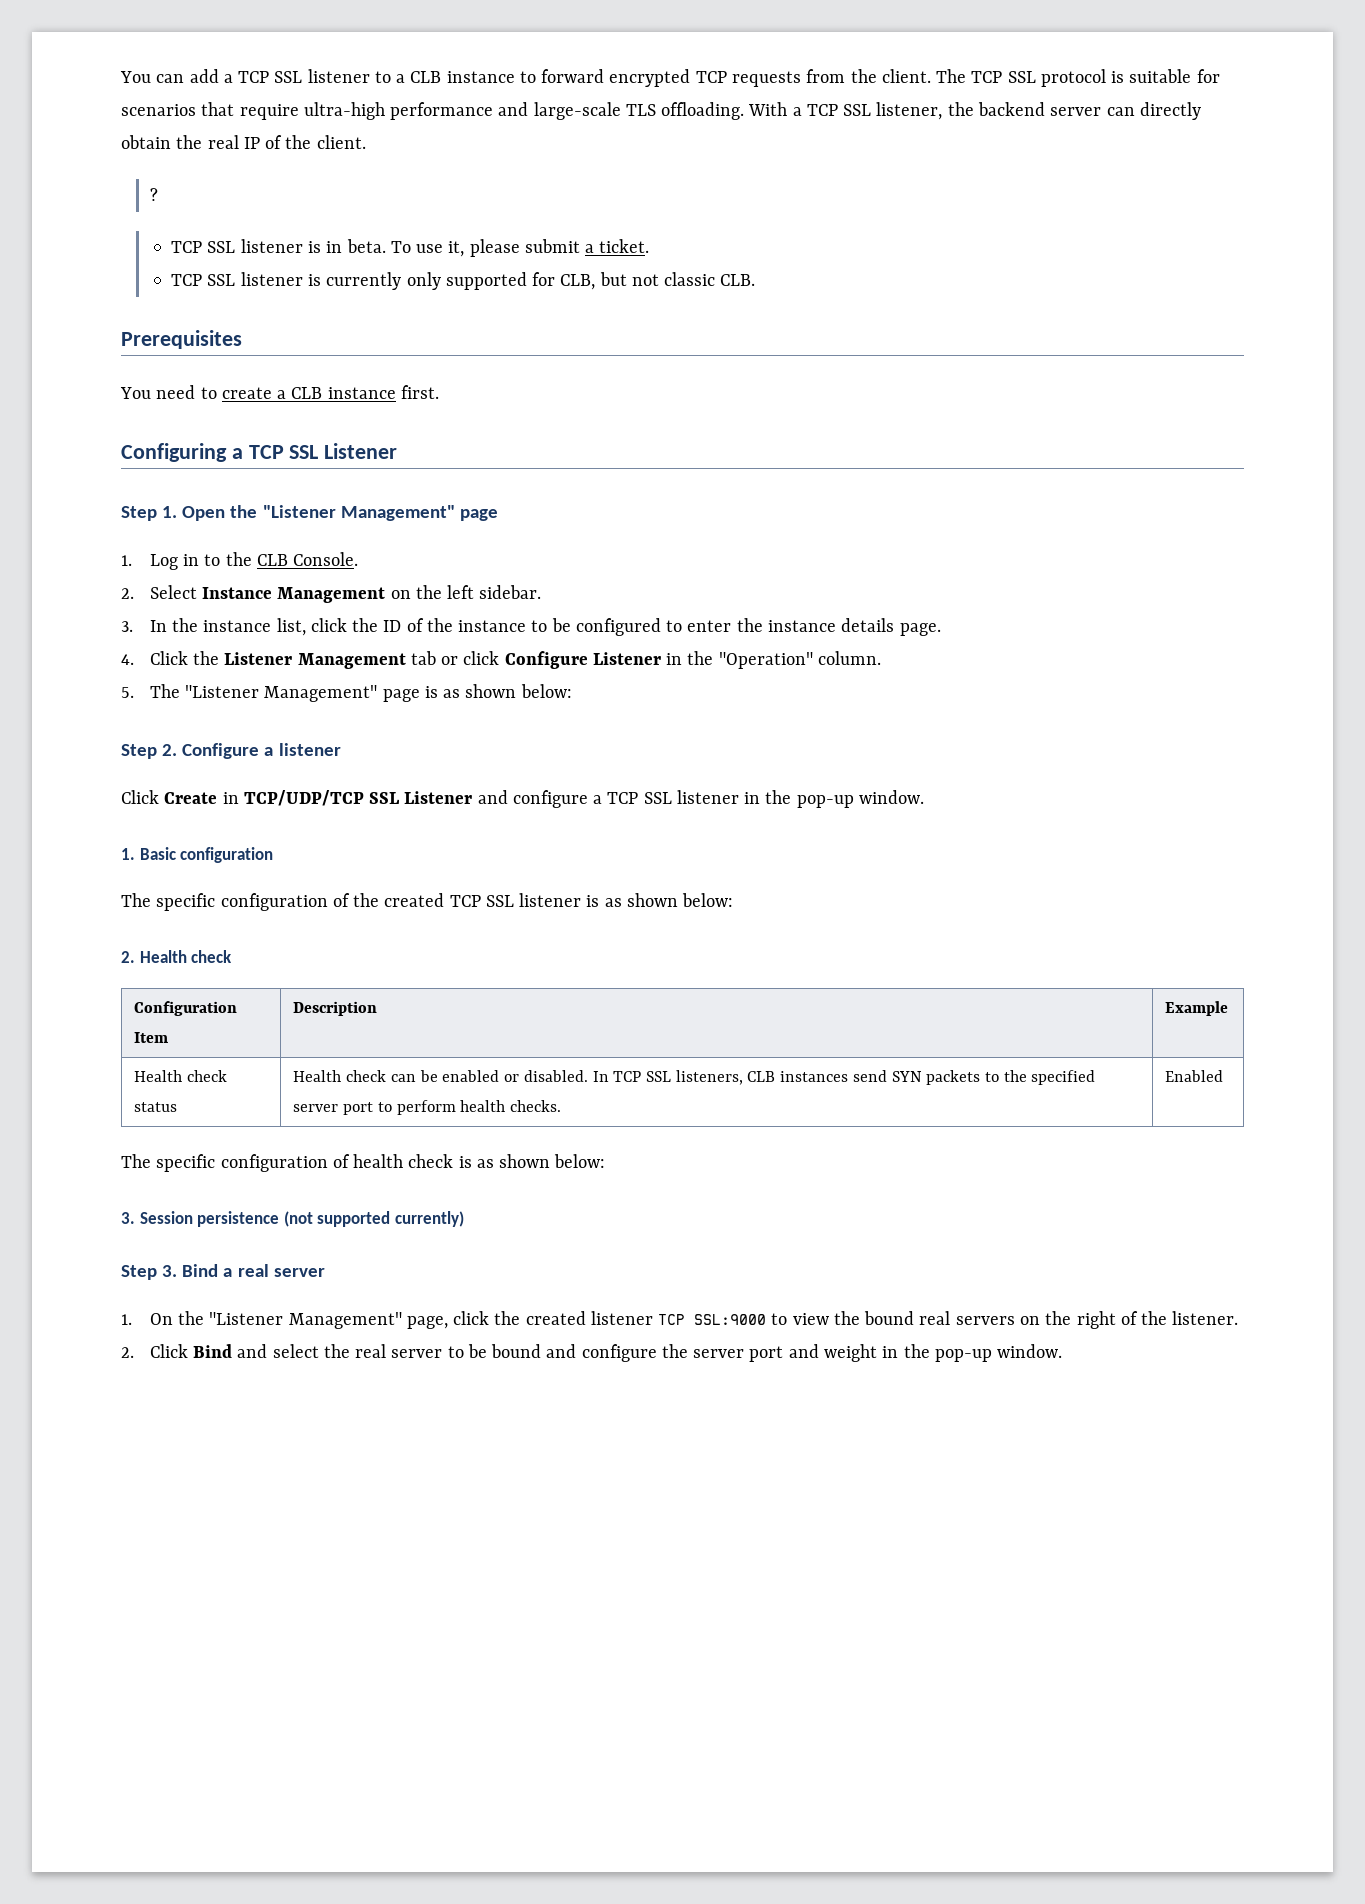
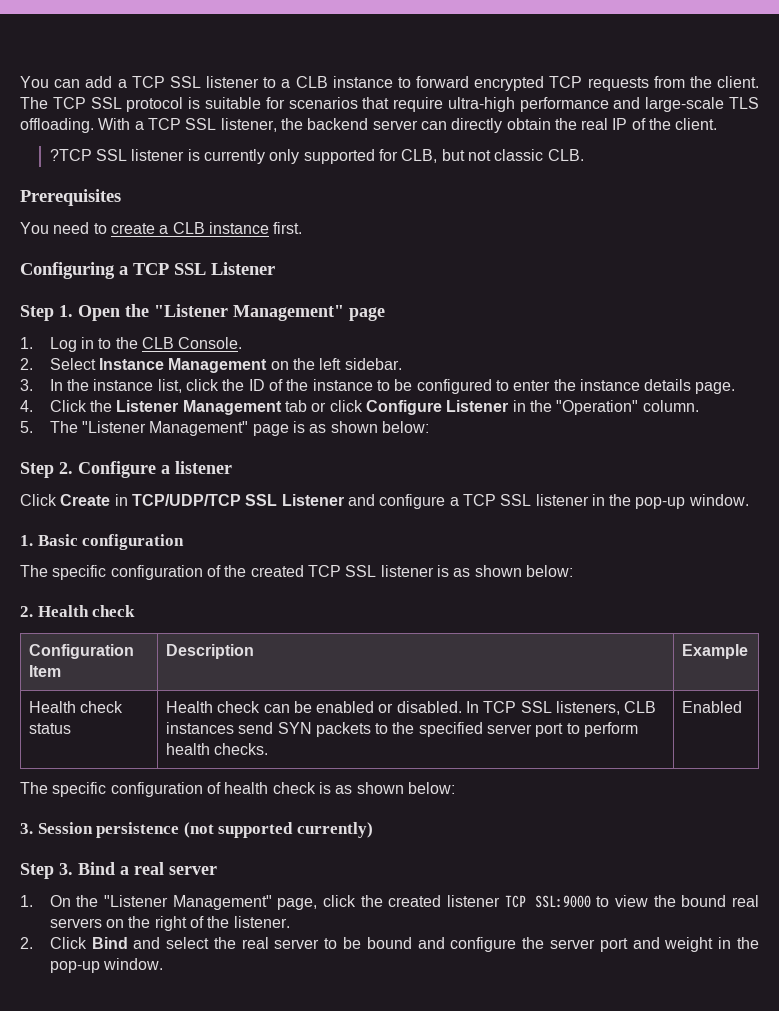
- ?
- TCP SSL listener is in beta. To use it, please submit a ticket.
- TCP SSL listener is currently only supported for CLB, but not classic CLB.
+ ?TCP SSL listener is currently only supported for CLB, but not classic CLB.

